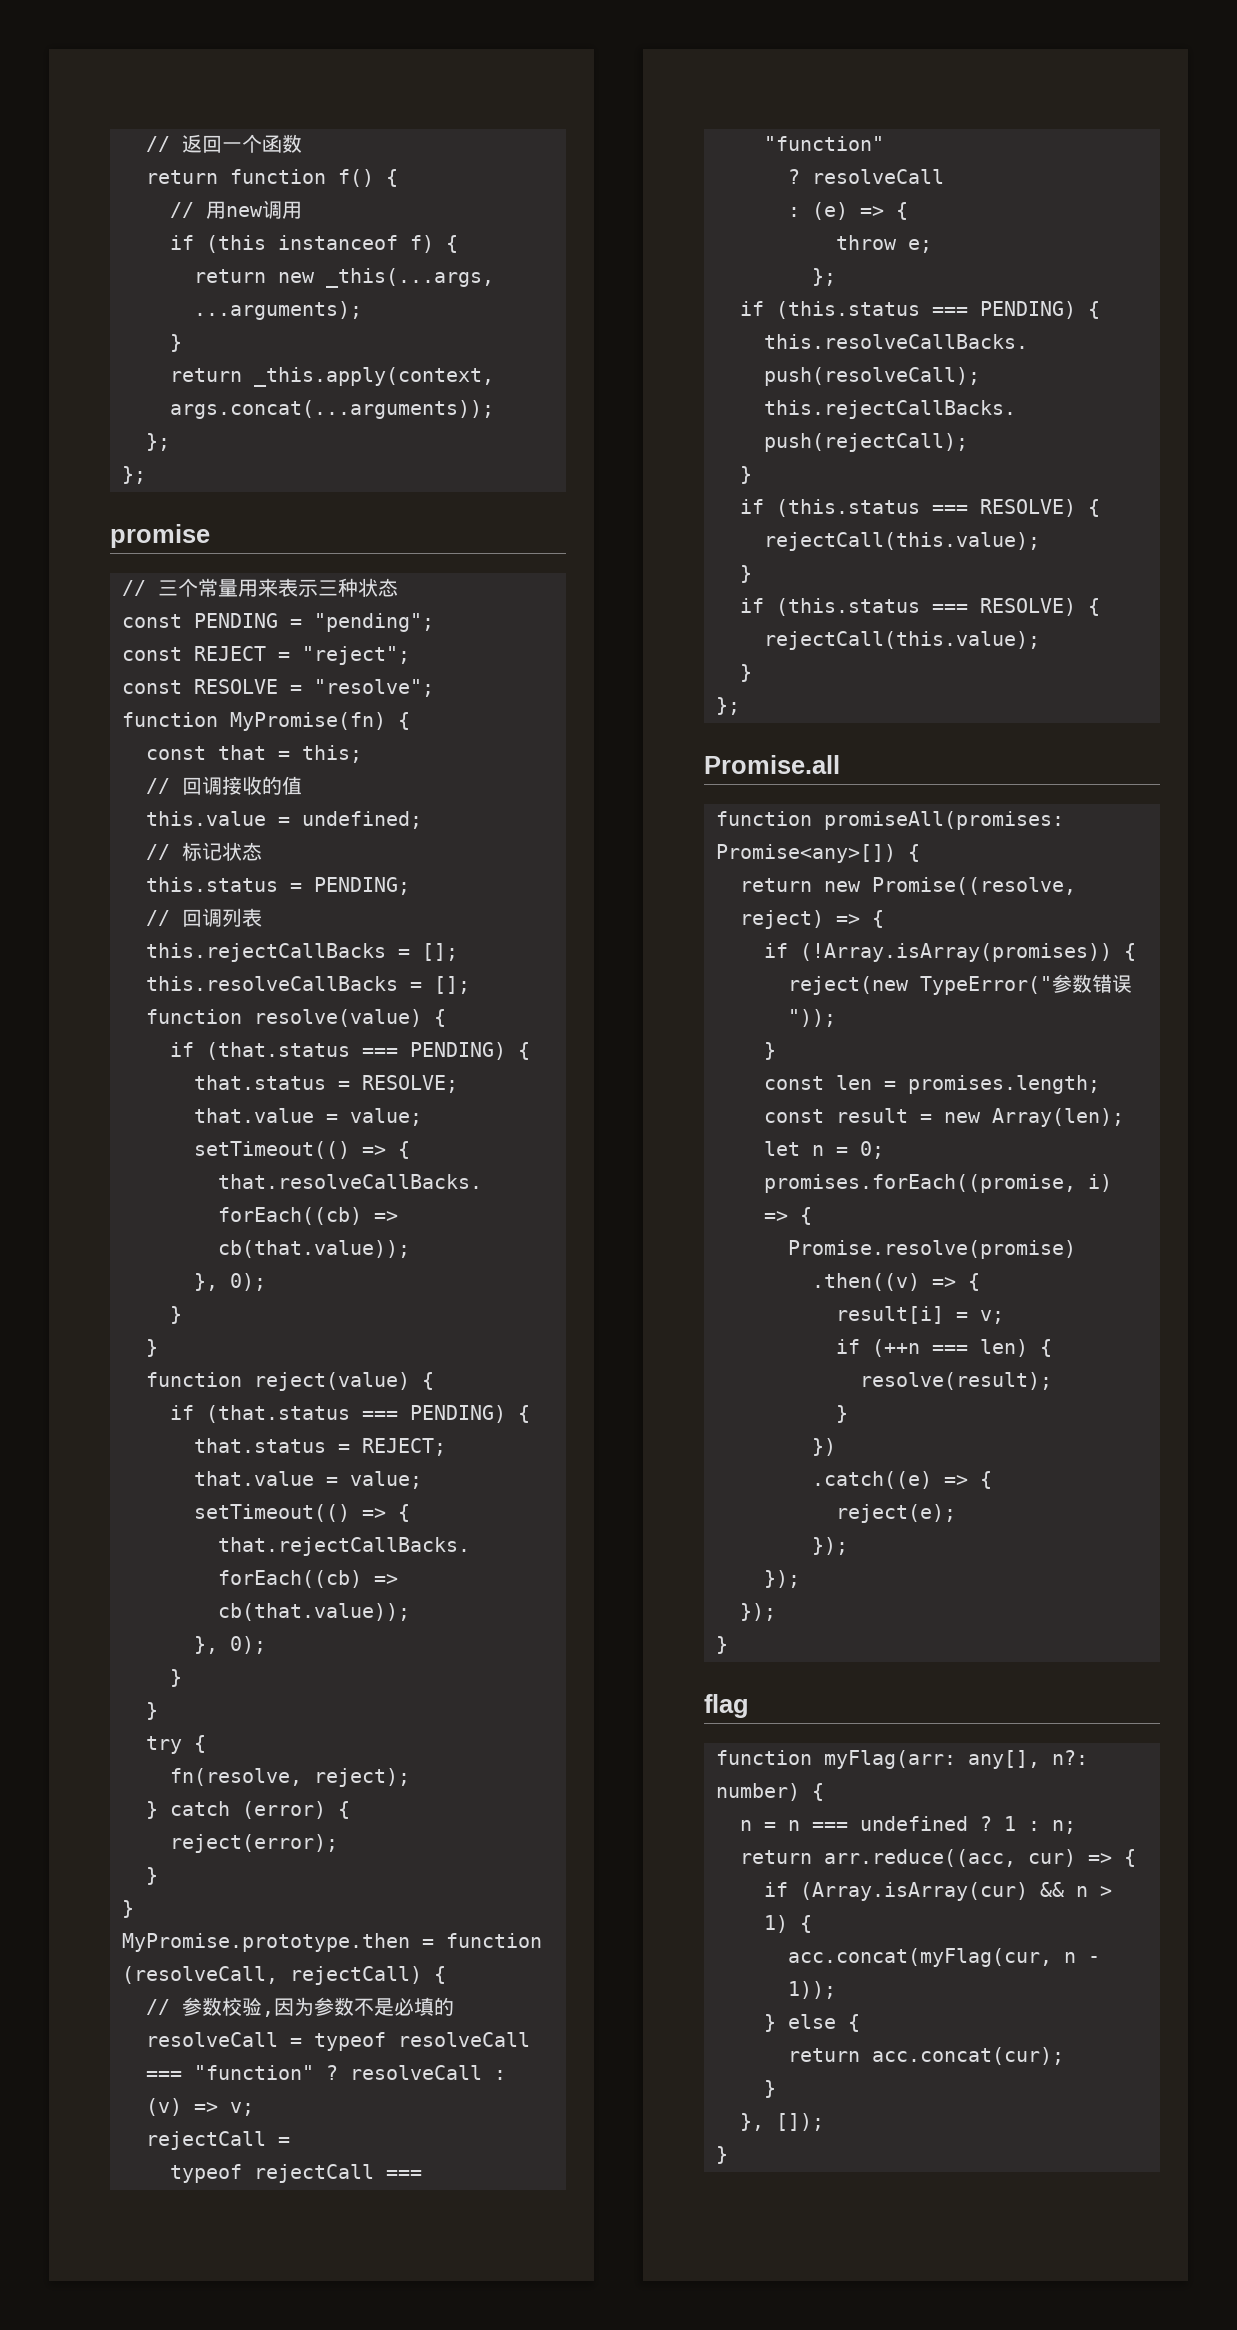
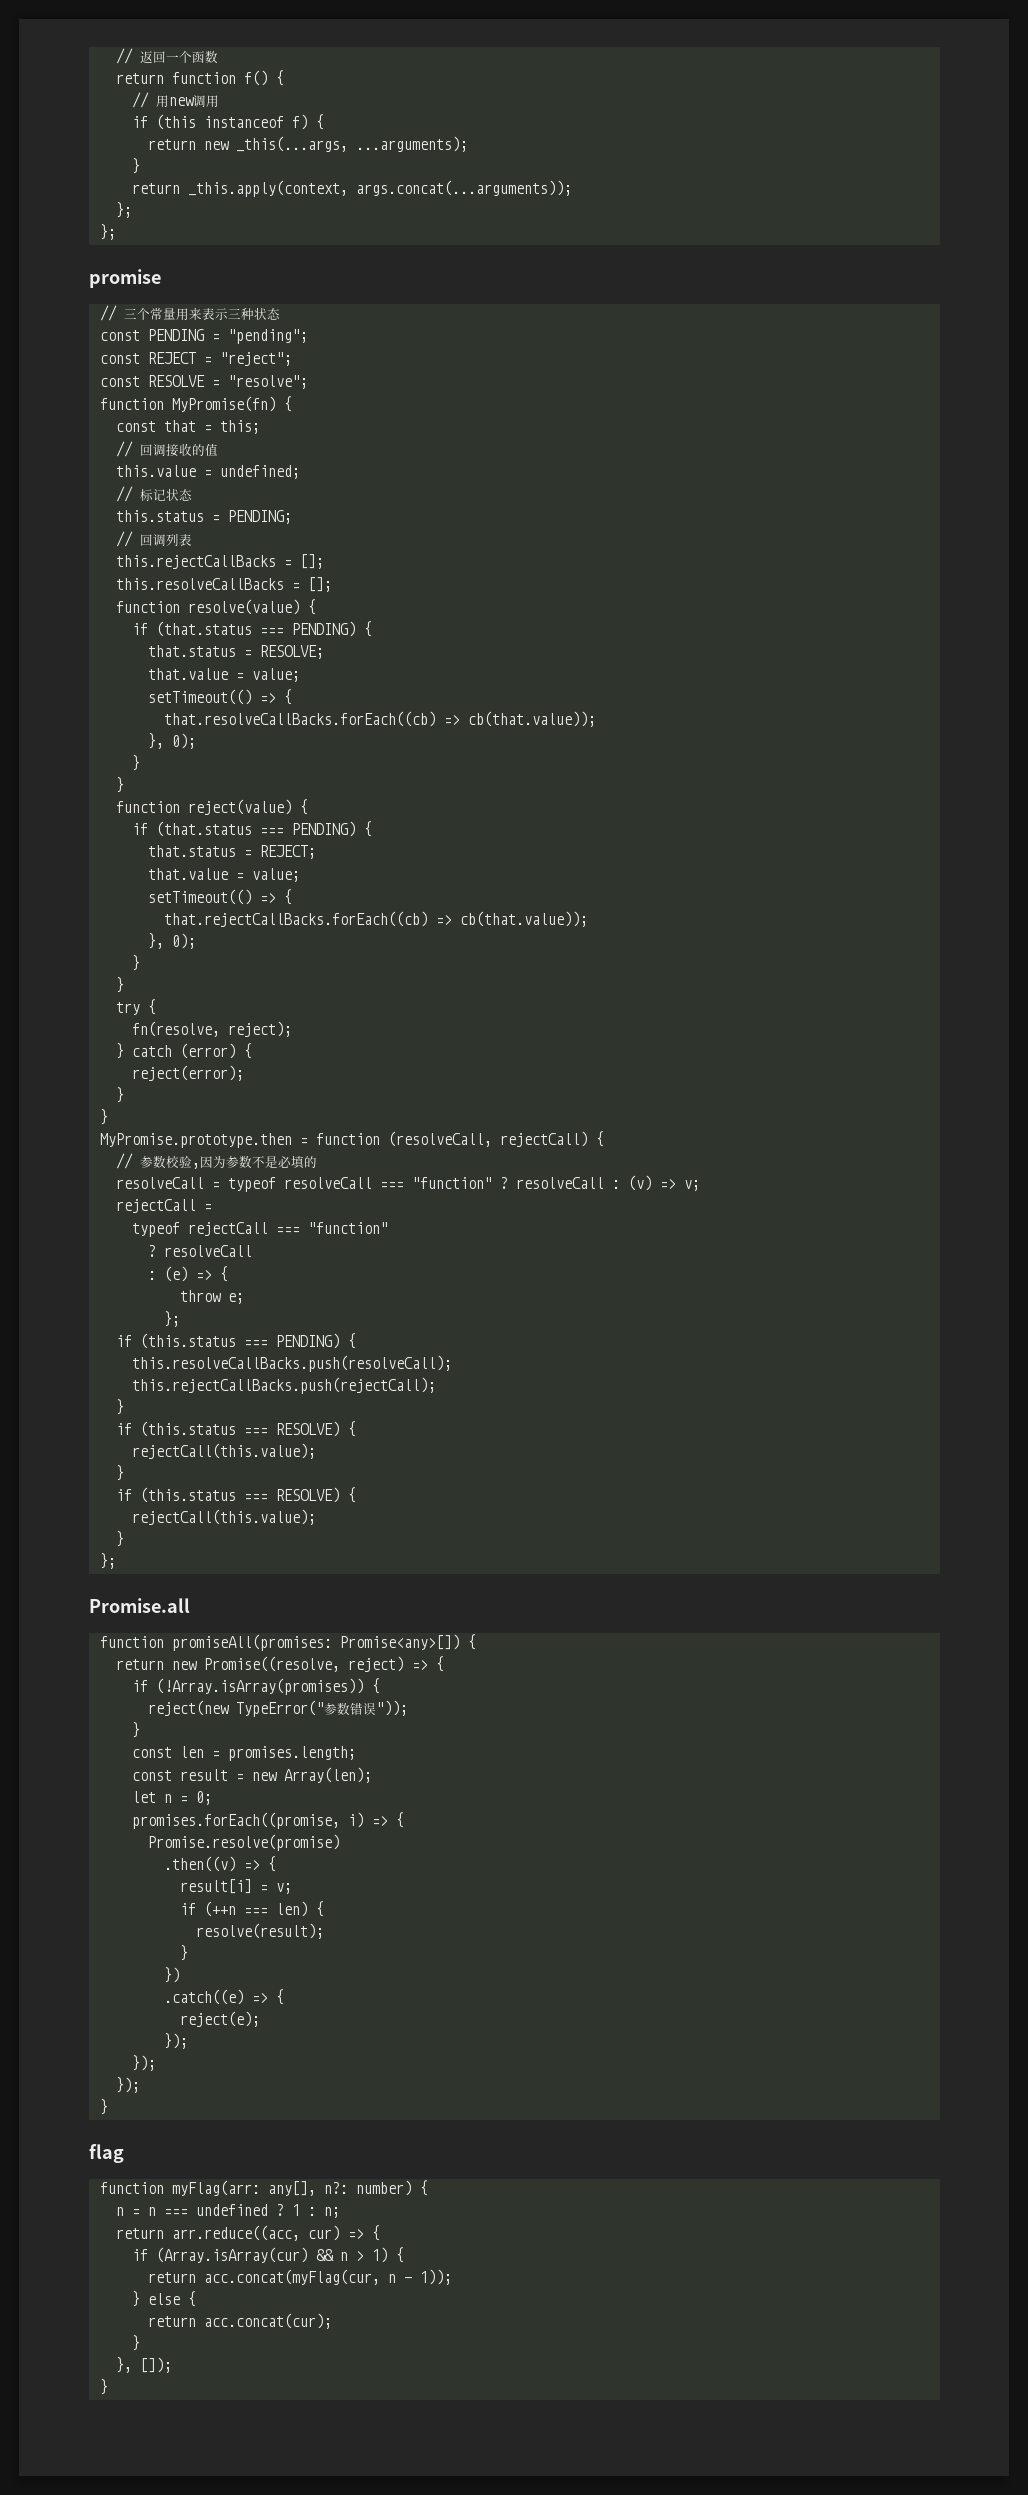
- acc.concat(myFlag(cur, n - 1));
+ return acc.concat(myFlag(cur, n - 1));

